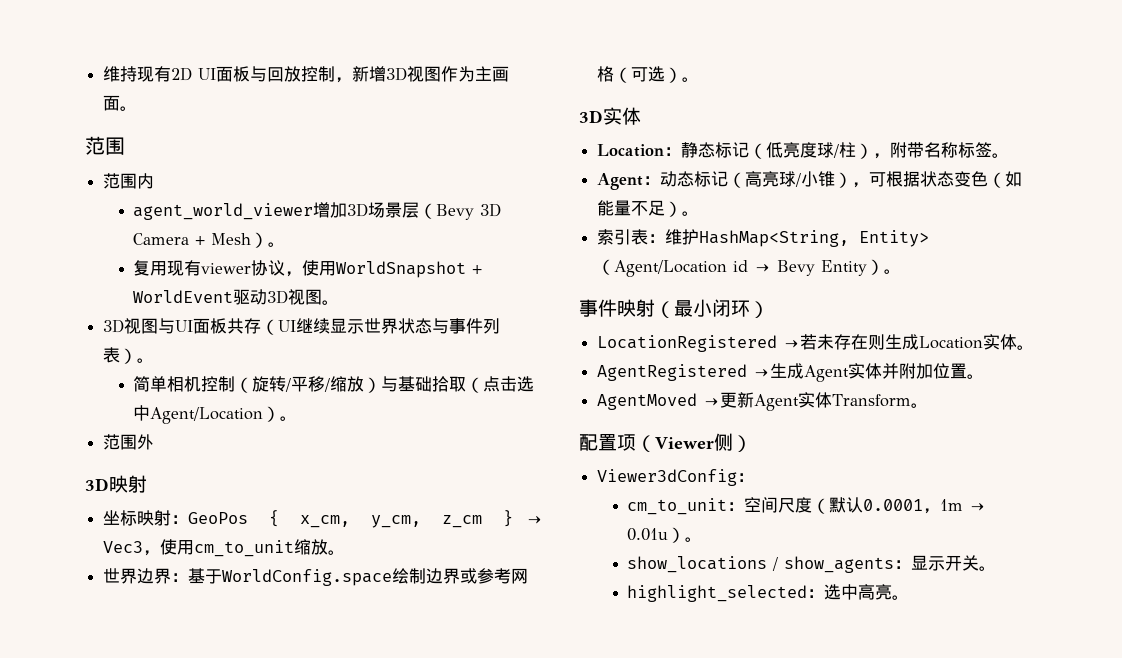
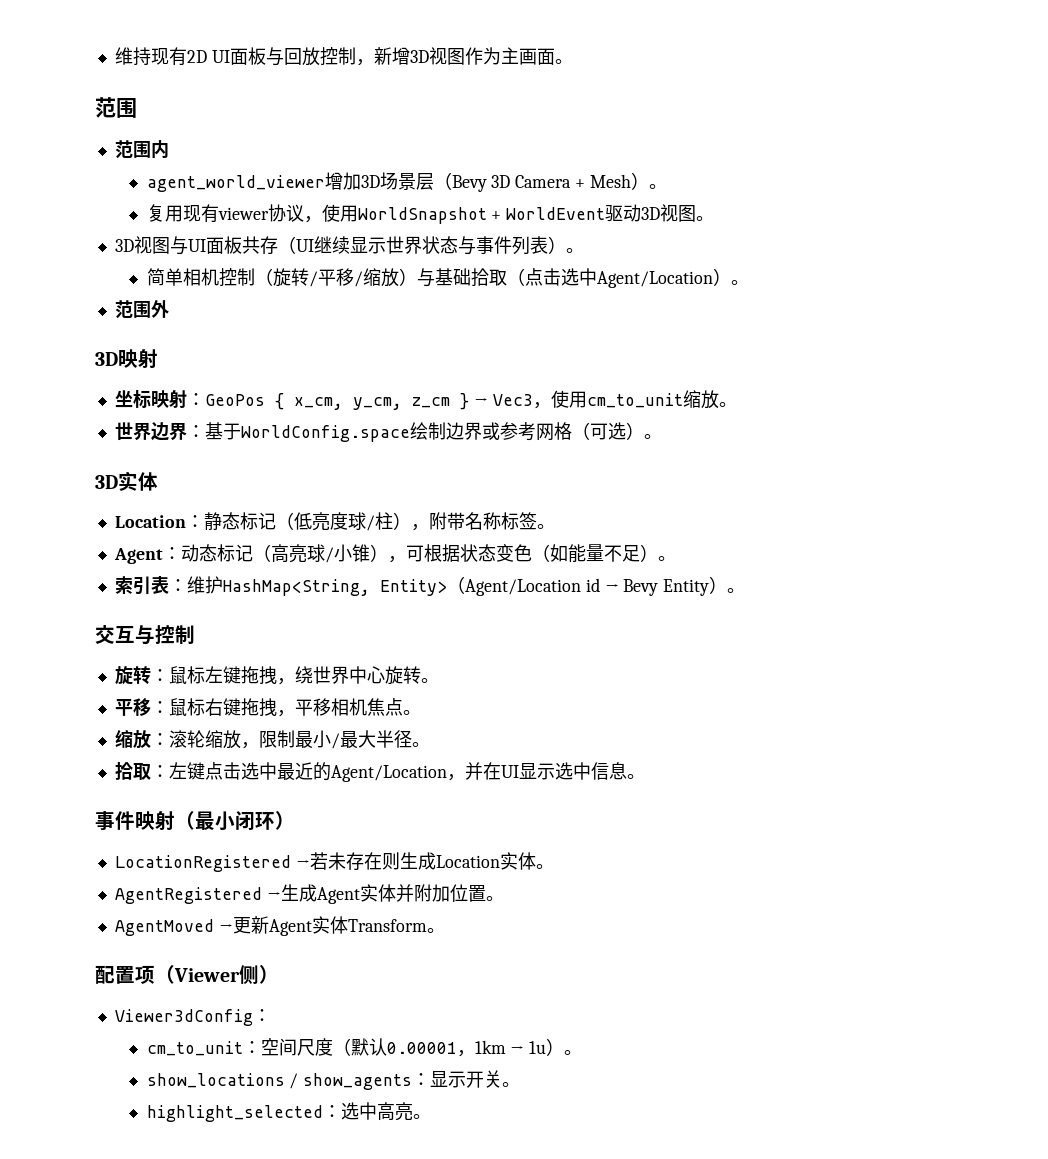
+ 交互与控制
+ 旋转：鼠标左键拖拽，绕世界中心旋转。
+ 平移：鼠标右键拖拽，平移相机焦点。
+ 缩放：滚轮缩放，限制最小/最大半径。
+ 拾取：左键点击选中最近的Agent/Location，并在UI显示选中信息。
- cm_to_unit：空间尺度（默认0.0001，1m → 0.01u）。
+ cm_to_unit：空间尺度（默认0.00001，1km → 1u）。

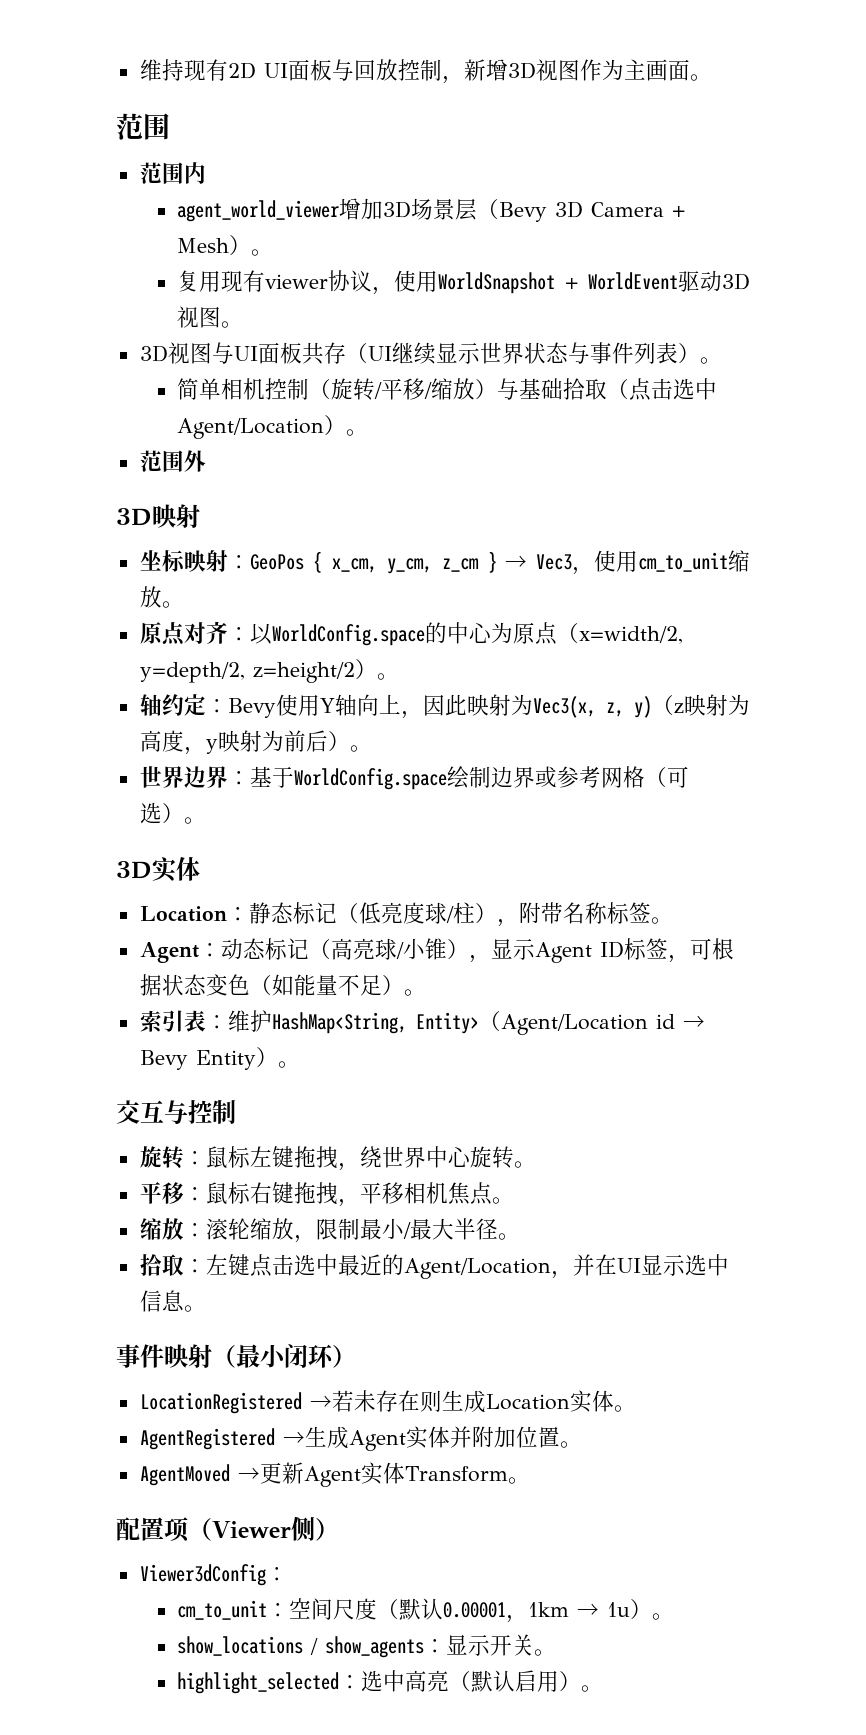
+ 原点对齐：以WorldConfig.space的中心为原点（x=width/2, y=depth/2, z=height/2）。
+ 轴约定：Bevy使用Y轴向上，因此映射为Vec3(x, z, y)（z映射为高度，y映射为前后）。
- Agent：动态标记（高亮球/小锥），可根据状态变色（如能量不足）。
+ Agent：动态标记（高亮球/小锥），显示Agent ID标签，可根据状态变色（如能量不足）。
- highlight_selected：选中高亮。
+ highlight_selected：选中高亮（默认启用）。

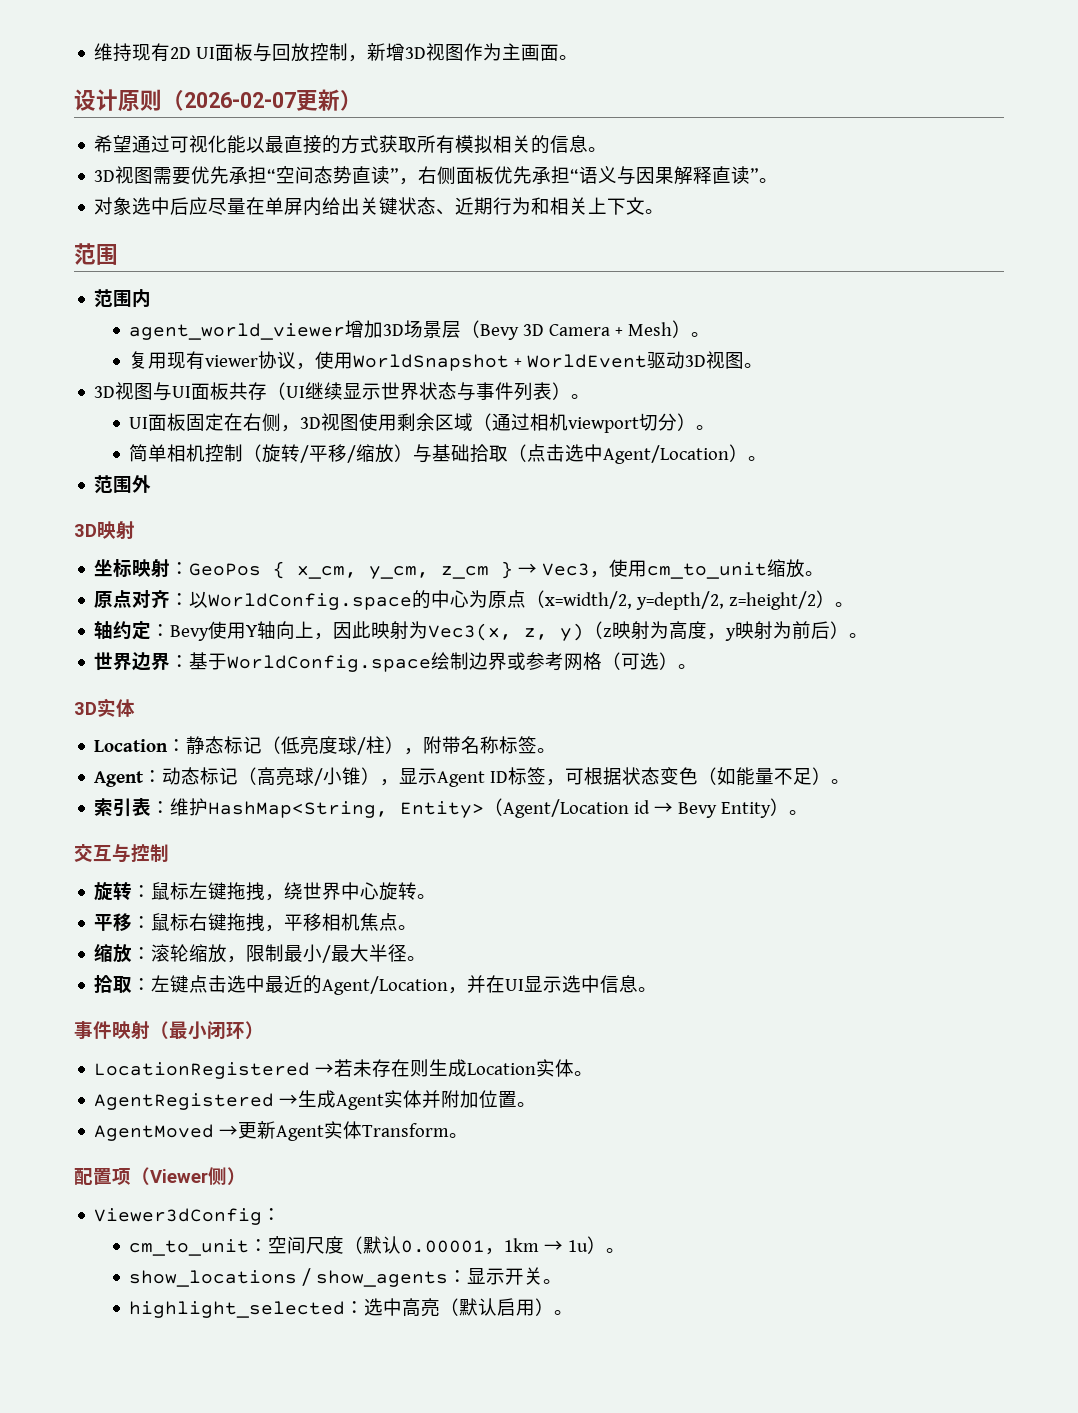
+ 设计原则（2026-02-07更新）
+ 希望通过可视化能以最直接的方式获取所有模拟相关的信息。
+ 3D视图需要优先承担“空间态势直读”，右侧面板优先承担“语义与因果解释直读”。
+ 对象选中后应尽量在单屏内给出关键状态、近期行为和相关上下文。
+ UI面板固定在右侧，3D视图使用剩余区域（通过相机viewport切分）。

